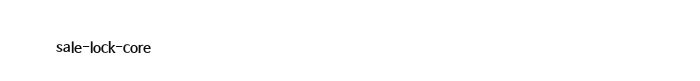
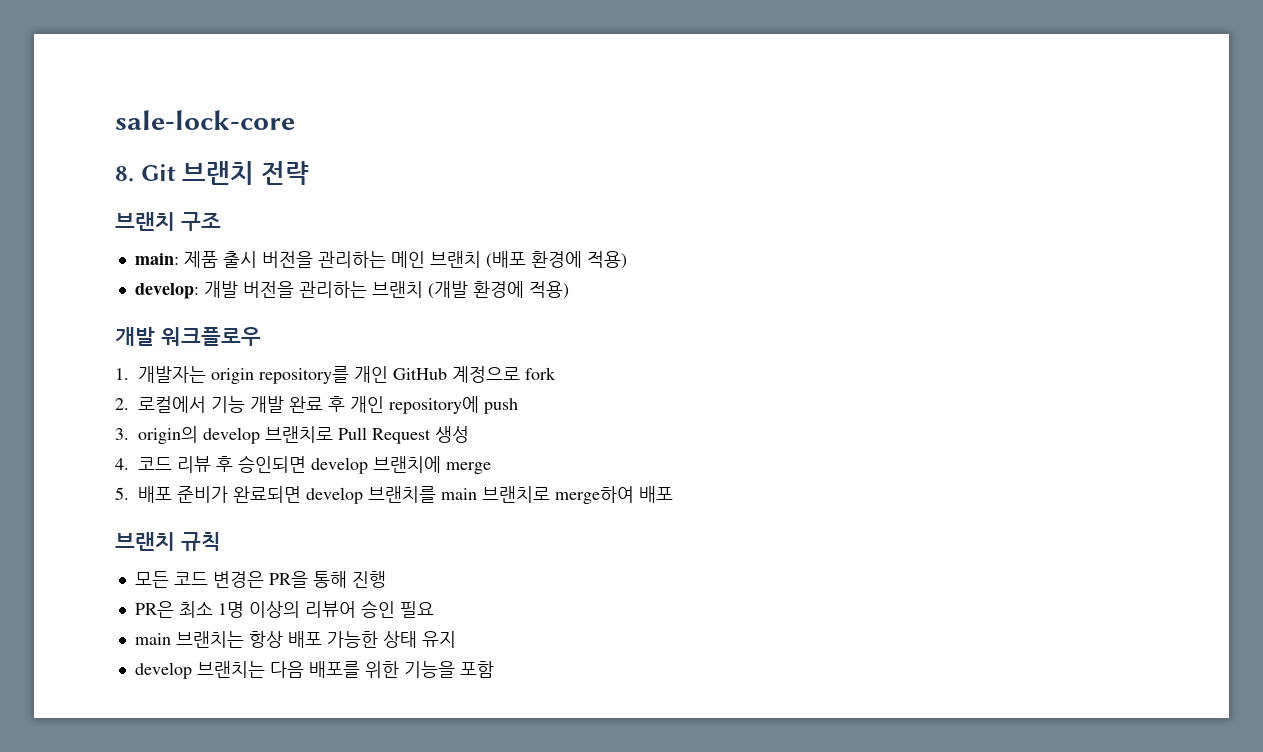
+ 8. Git 브랜치 전략
+ 브랜치 구조
+ main: 제품 출시 버전을 관리하는 메인 브랜치 (배포 환경에 적용)
+ develop: 개발 버전을 관리하는 브랜치 (개발 환경에 적용)
+ 개발 워크플로우
+ 1. 개발자는 origin repository를 개인 GitHub 계정으로 fork
+ 2. 로컬에서 기능 개발 완료 후 개인 repository에 push
+ 3. origin의 develop 브랜치로 Pull Request 생성
+ 4. 코드 리뷰 후 승인되면 develop 브랜치에 merge
+ 5. 배포 준비가 완료되면 develop 브랜치를 main 브랜치로 merge하여 배포
+ 브랜치 규칙
+ 모든 코드 변경은 PR을 통해 진행
+ PR은 최소 1명 이상의 리뷰어 승인 필요
+ main 브랜치는 항상 배포 가능한 상태 유지
+ develop 브랜치는 다음 배포를 위한 기능을 포함

